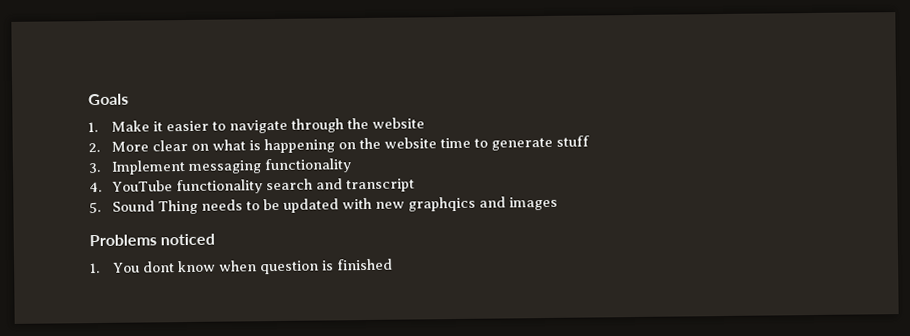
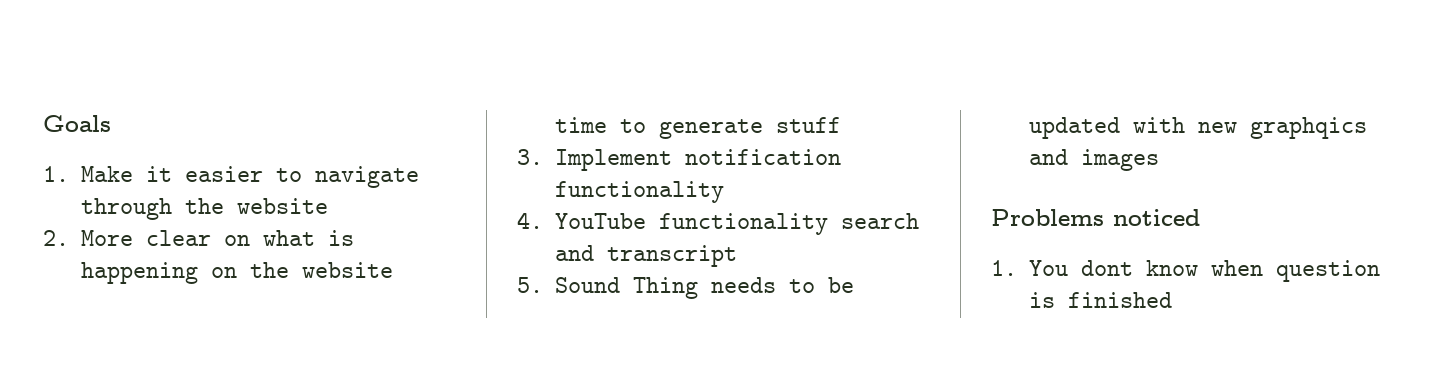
- 3. Implement messaging functionality
+ 3. Implement notification functionality

